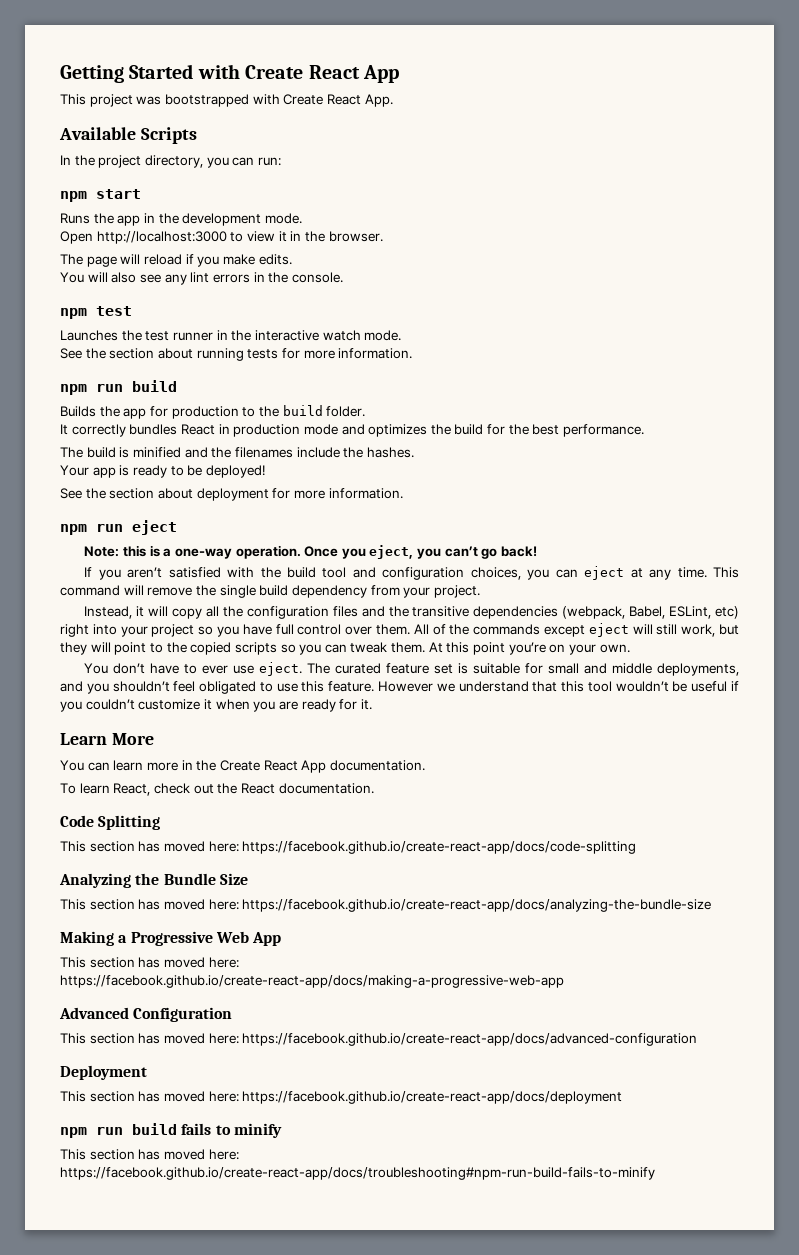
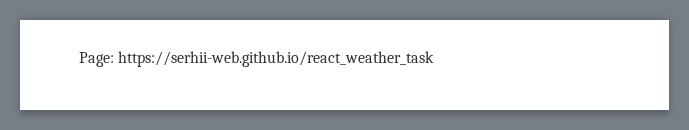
- Getting Started with Create React App
- This project was bootstrapped with Create React App.
- Available Scripts
- In the project directory, you can run:
- npm start
- Runs the app in the development mode.
- Open http://localhost:3000 to view it in the browser.
- The page will reload if you make edits.
- You will also see any lint errors in the console.
- npm test
- Launches the test runner in the interactive watch mode.
- See the section about running tests for more information.
- npm run build
- Builds the app for production to the build folder.
- It correctly bundles React in production mode and optimizes the build for the best performance.
- The build is minified and the filenames include the hashes.
- Your app is ready to be deployed!
- See the section about deployment for more information.
- npm run eject
- Note: this is a one-way operation. Once you eject, you can’t go back!
- If you aren’t satisfied with the build tool and configuration choices, you can eject at any time. This command will remove the single build dependency from your project.
- Instead, it will copy all the configuration files and the transitive dependencies (webpack, Babel, ESLint, etc) right into your project so you have full control over them. All of the commands except eject will still work, but they will point to the copied scripts so you can tweak them. At this point you’re on your own.
- You don’t have to ever use eject. The curated feature set is suitable for small and middle deployments, and you shouldn’t feel obligated to use this feature. However we understand that this tool wouldn’t be useful if you couldn’t customize it when you are ready for it.
- Learn More
- You can learn more in the Create React App documentation.
- To learn React, check out the React documentation.
- Code Splitting
- This section has moved here: https://facebook.github.io/create-react-app/docs/code-splitting
- Analyzing the Bundle Size
- This section has moved here: https://facebook.github.io/create-react-app/docs/analyzing-the-bundle-size
- Making a Progressive Web App
- This section has moved here: https://facebook.github.io/create-react-app/docs/making-a-progressive-web-app
- Advanced Configuration
- This section has moved here: https://facebook.github.io/create-react-app/docs/advanced-configuration
- Deployment
- This section has moved here: https://facebook.github.io/create-react-app/docs/deployment
- npm run build fails to minify
- This section has moved here: https://facebook.github.io/create-react-app/docs/troubleshooting#npm-run-build-fails-to-minify
+ Page: https://serhii-web.github.io/react_weather_task

